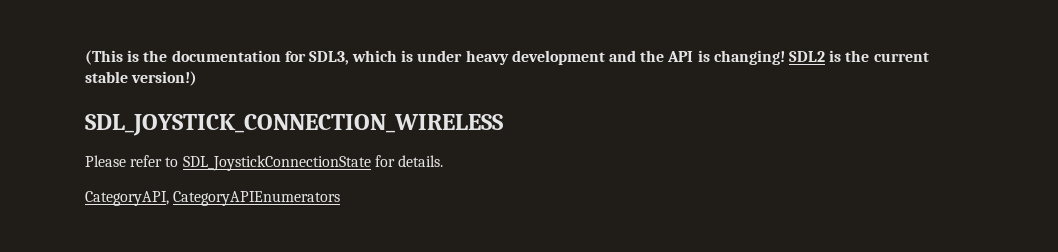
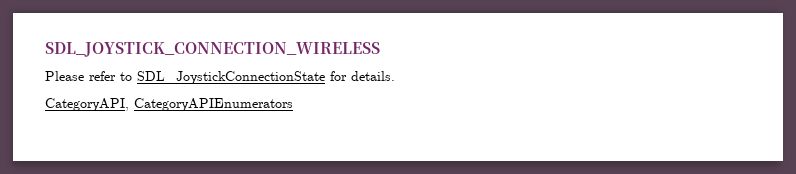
- (This is the documentation for SDL3, which is under heavy development and the API is changing! SDL2 is the current stable version!)

